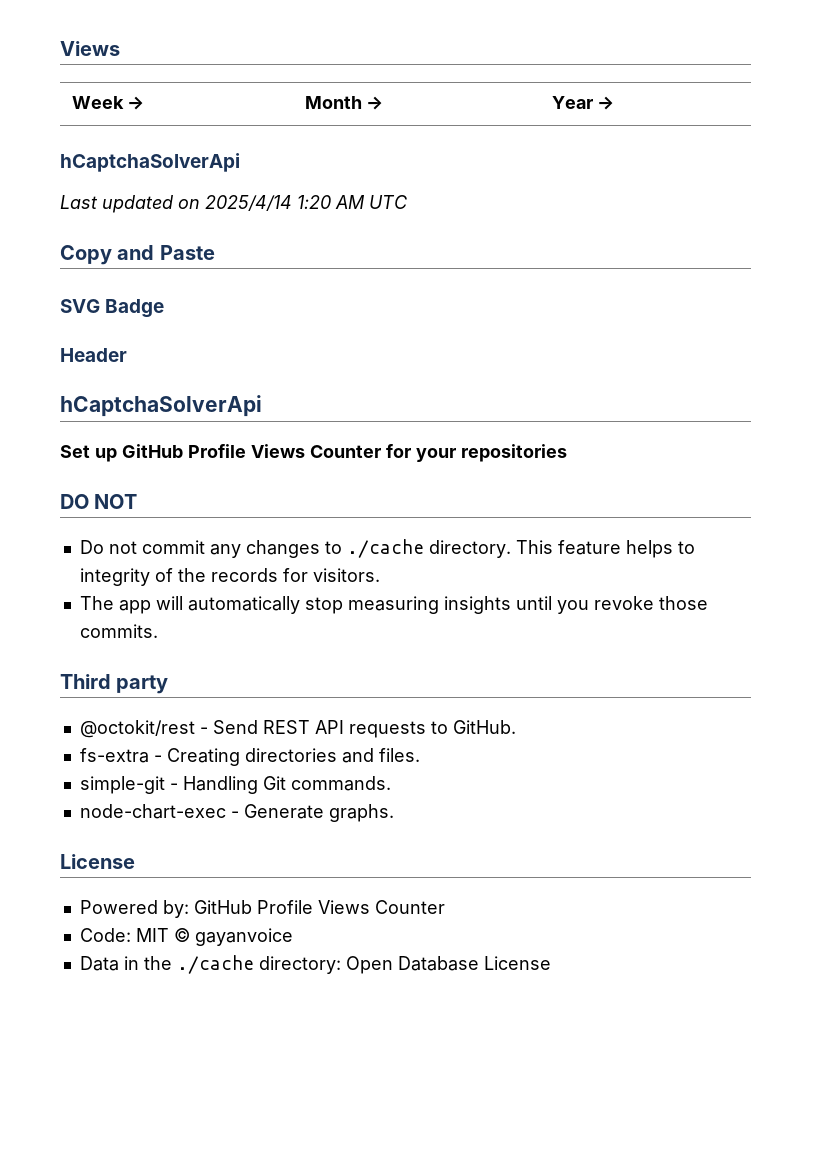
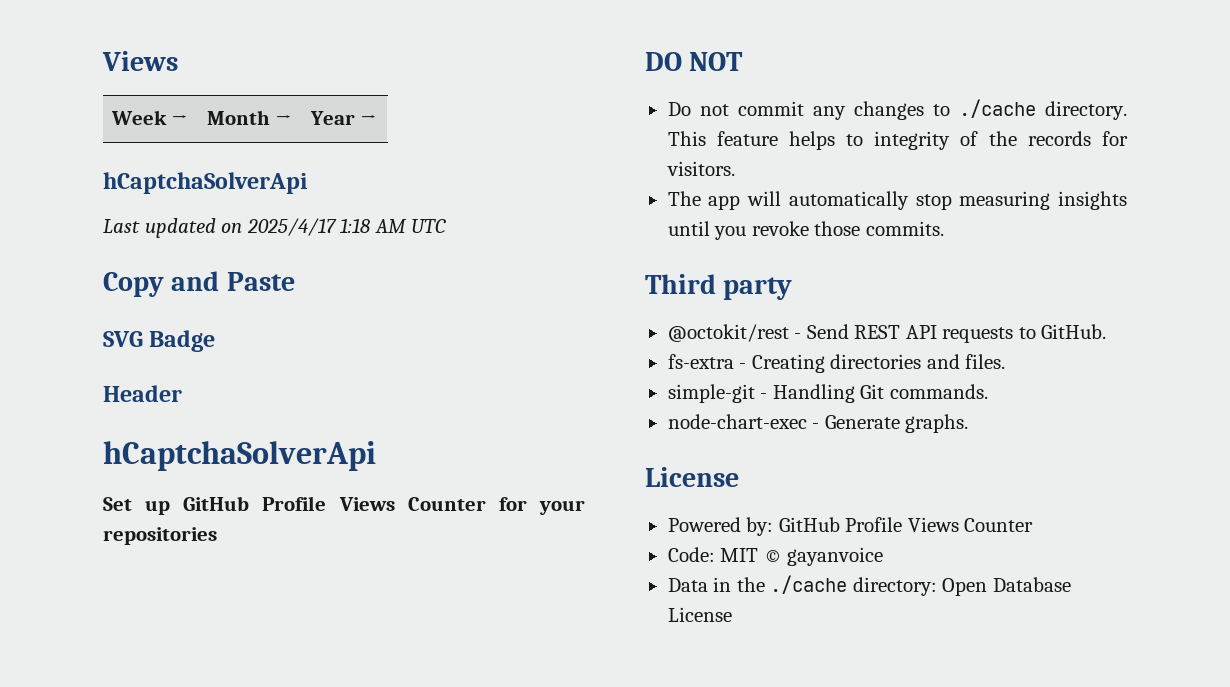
- Last updated on 2025/4/14 1:20 AM UTC
+ Last updated on 2025/4/17 1:18 AM UTC

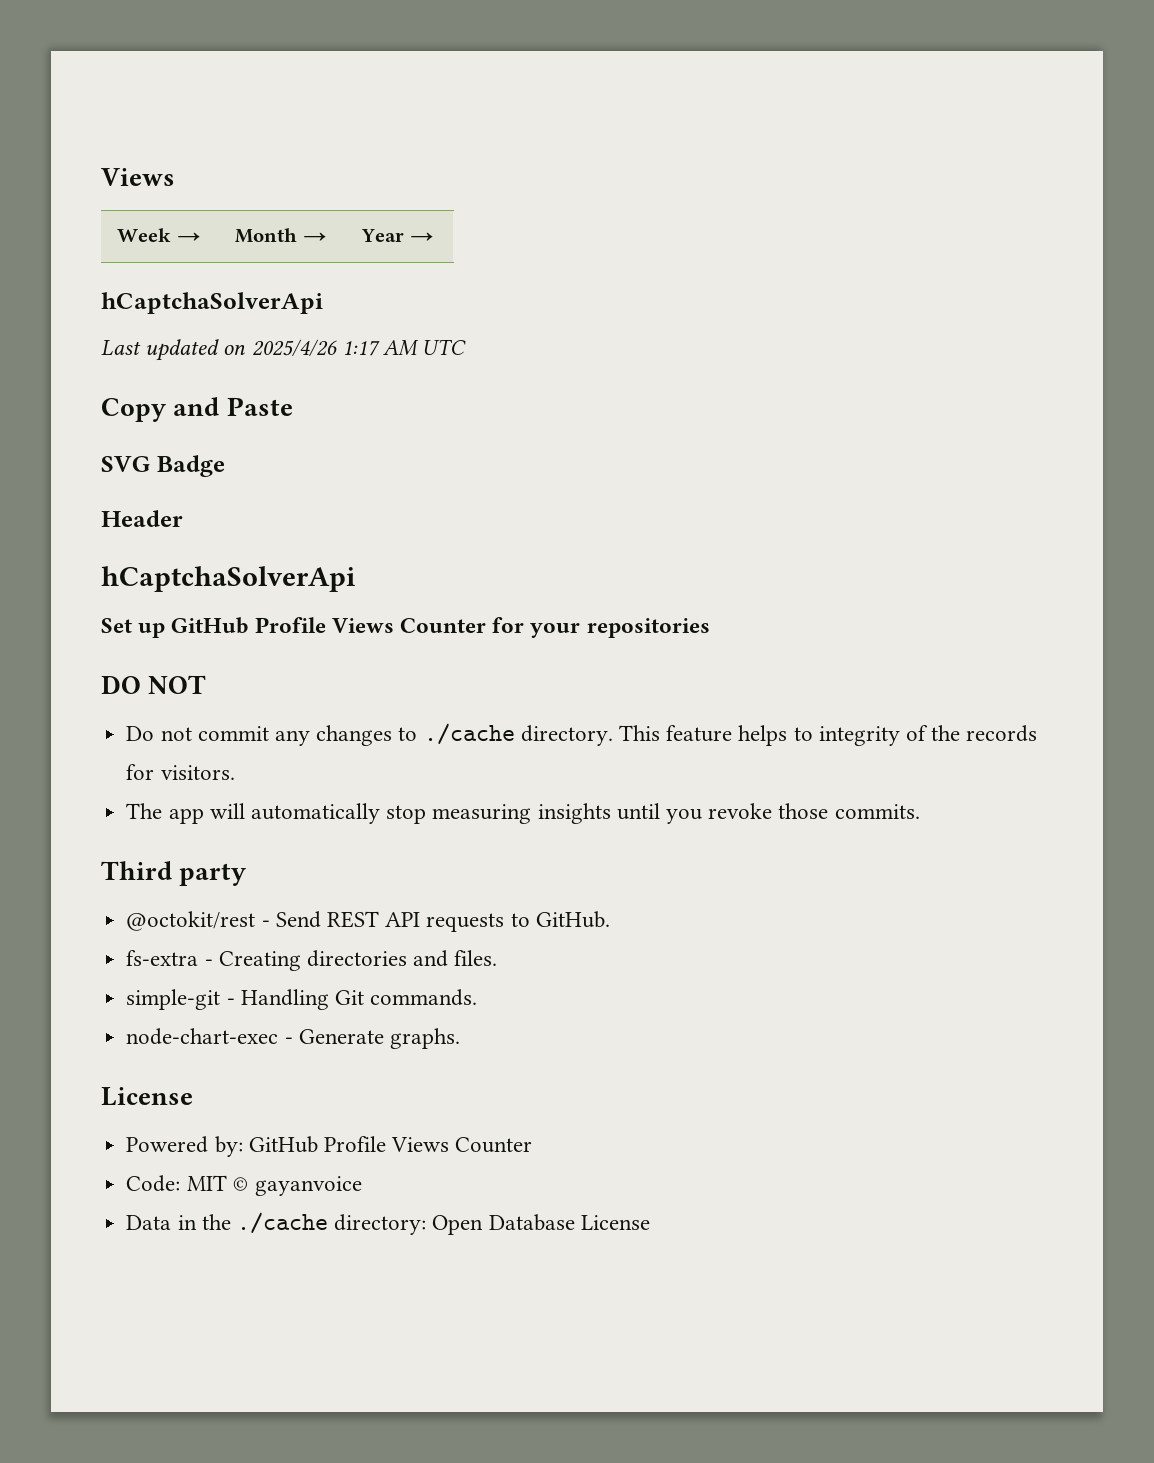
- Last updated on 2025/4/17 1:18 AM UTC
+ Last updated on 2025/4/26 1:17 AM UTC

